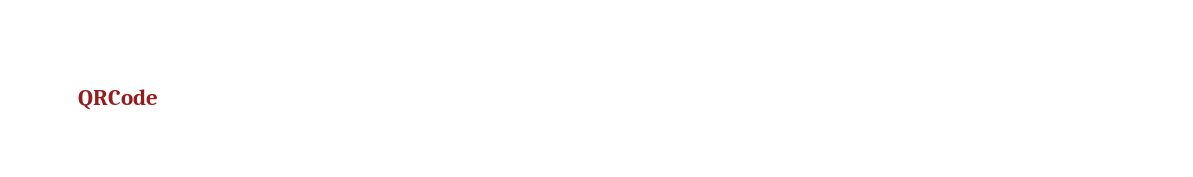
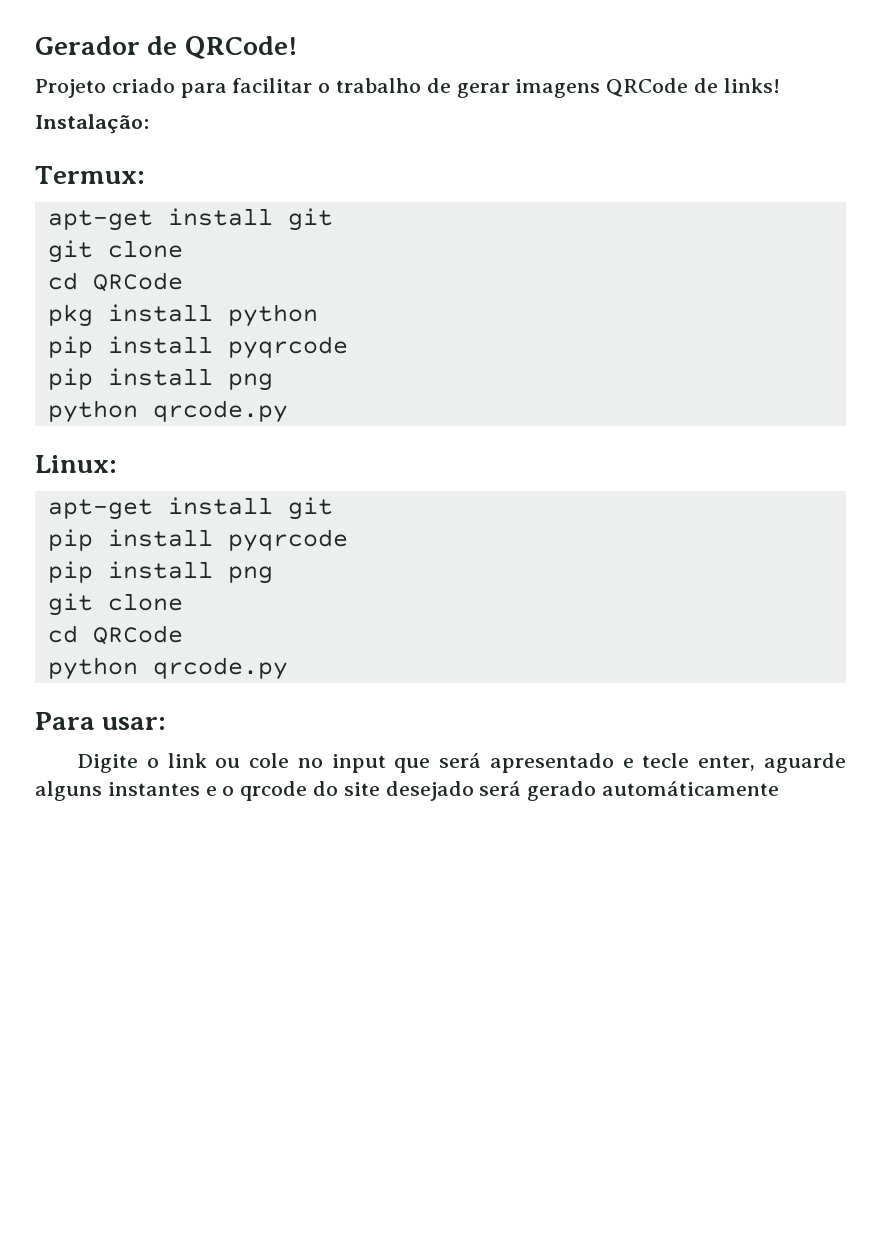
- QRCode
+ Gerador de QRCode!
+ Projeto criado para facilitar o trabalho de gerar imagens QRCode de links!
+ Instalação:
+ Termux:
+ apt-get install git
+ git clone
+ cd QRCode
+ pkg install python
+ pip install pyqrcode
+ pip install png
+ python qrcode.py
+ Linux:
+ apt-get install git
+ pip install pyqrcode
+ pip install png
+ git clone
+ cd QRCode
+ python qrcode.py
+ Para usar:
+ Digite o link ou cole no input que será apresentado e tecle enter, aguarde alguns instantes e o qrcode do site desejado será gerado automáticamente

